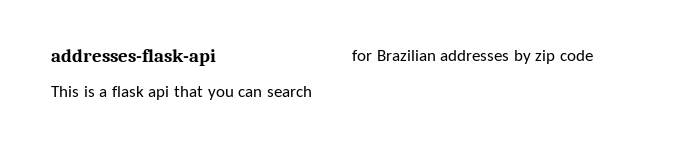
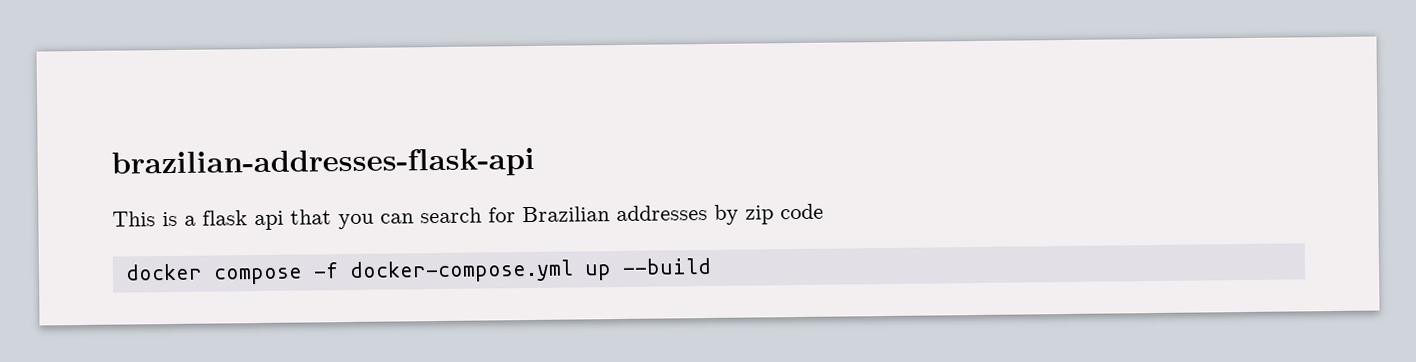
- addresses-flask-api
+ brazilian-addresses-flask-api
+ docker compose -f docker-compose.yml up --build

